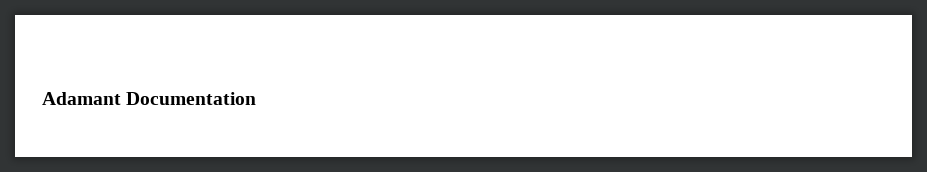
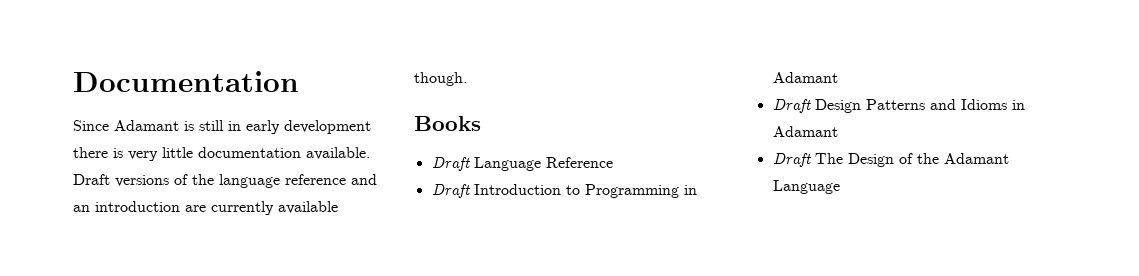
- Adamant Documentation
+ Documentation
+ Since Adamant is still in early development there is very little documentation available. Draft versions of the language reference and an introduction are currently available though.
+ Books
+ Draft Language Reference
+ Draft Introduction to Programming in Adamant
+ Draft Design Patterns and Idioms in Adamant
+ Draft The Design of the Adamant Language

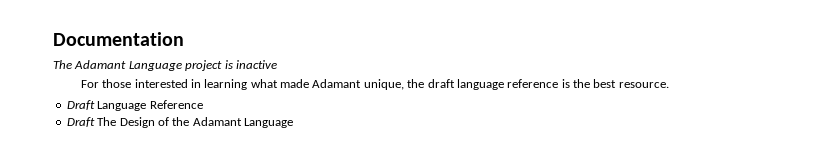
- Since Adamant is still in early development there is very little documentation available. Draft versions of the language reference and an introduction are currently available though.
- Books
+ The Adamant Language project is inactive
+ For those interested in learning what made Adamant unique, the draft language reference is the best resource.
  Draft Language Reference
- Draft Introduction to Programming in Adamant
- Draft Design Patterns and Idioms in Adamant

